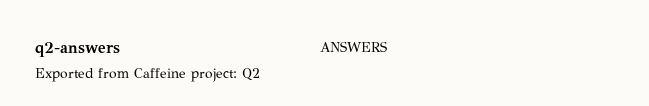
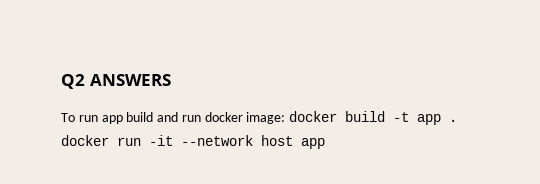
- q2-answers
- Exported from Caffeine project: Q2 ANSWERS
+ Q2 ANSWERS
+ To run app build and run docker image: docker build -t app . docker run -it --network host app

